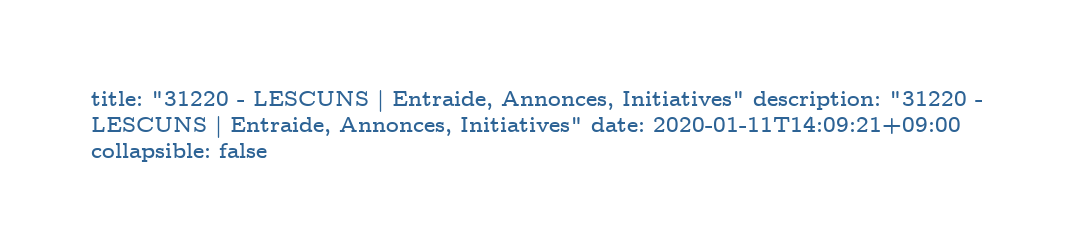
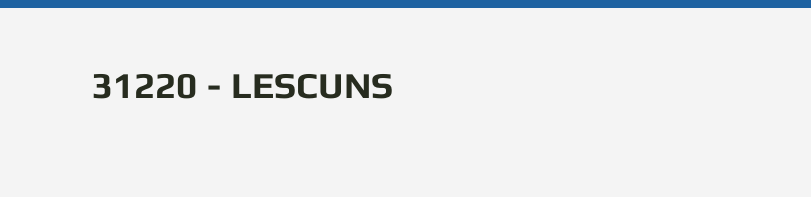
- title: "31220 - LESCUNS | Entraide, Annonces, Initiatives" description: "31220 - LESCUNS | Entraide, Annonces, Initiatives" date: 2020-01-11T14:09:21+09:00 collapsible: false
+ 31220 - LESCUNS

